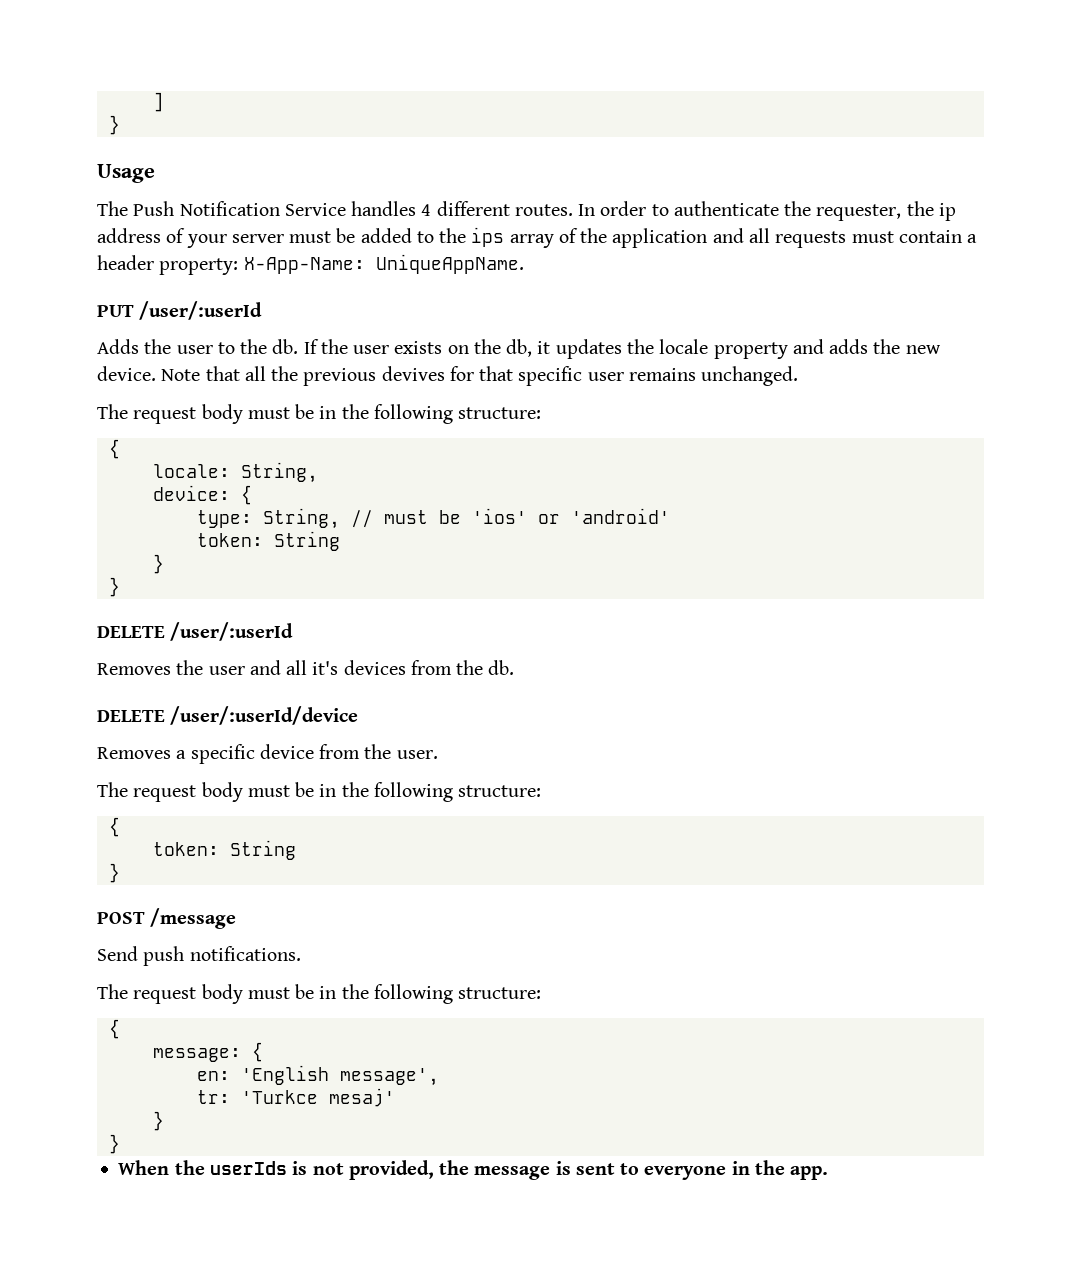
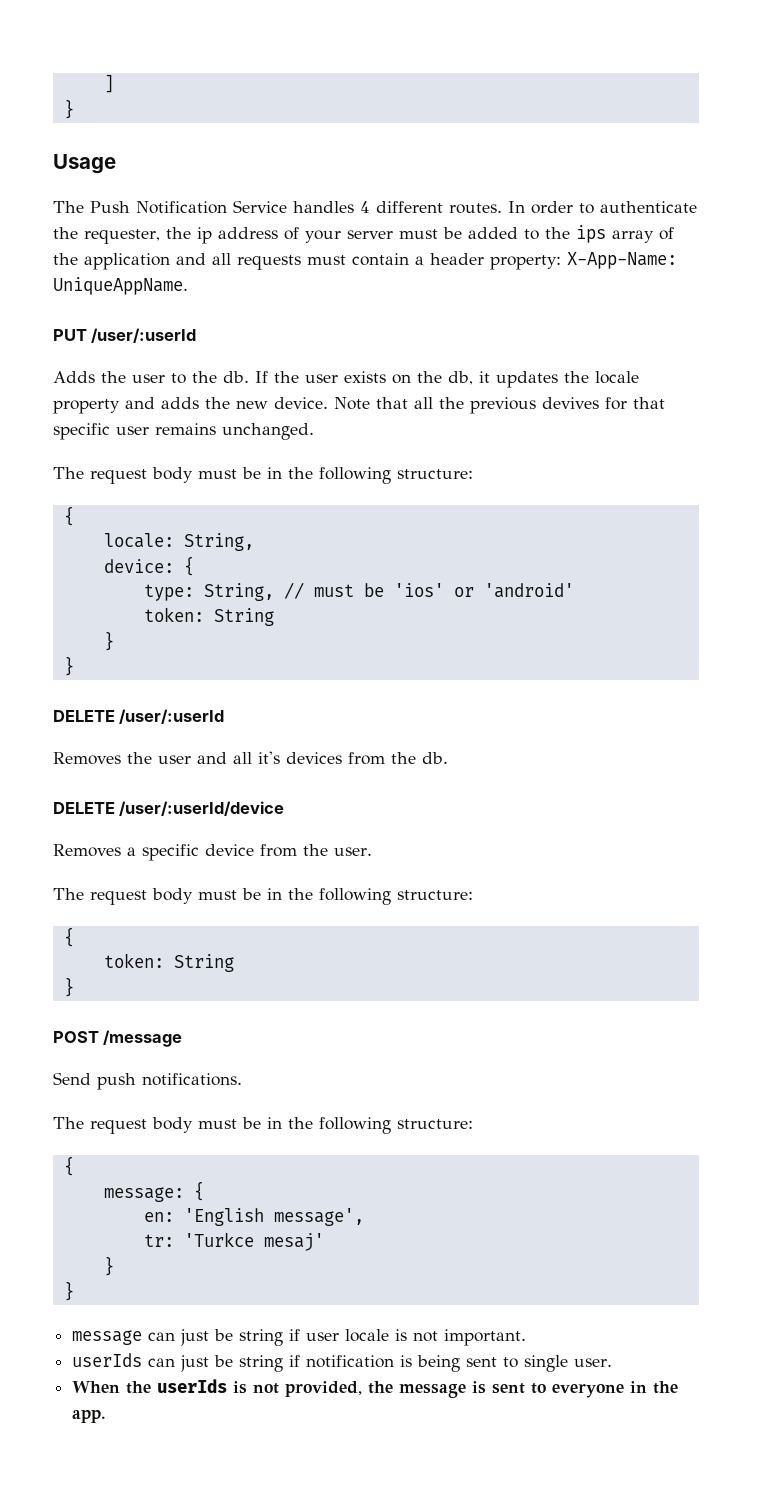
+ message can just be string if user locale is not important.
+ userIds can just be string if notification is being sent to single user.

